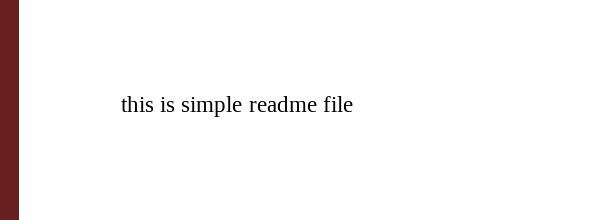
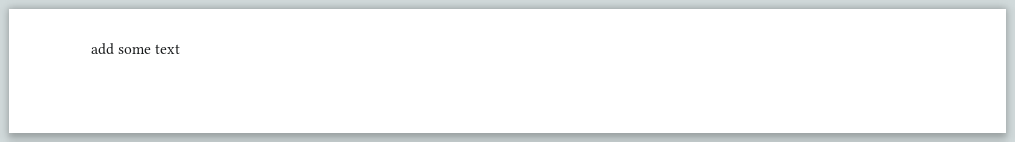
- this is simple readme file
+ add some text

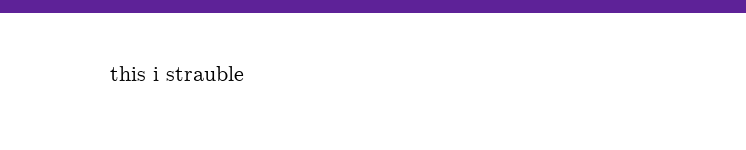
- add some text
+ this i strauble

